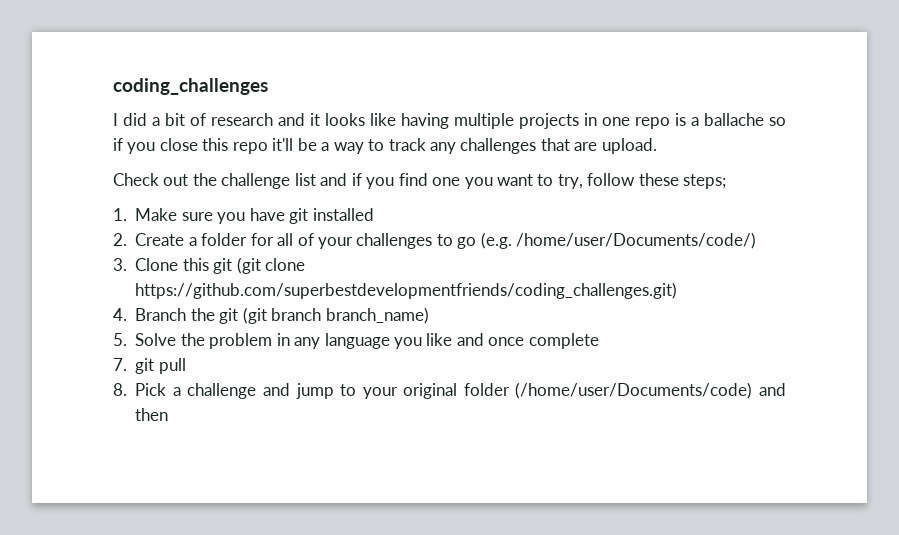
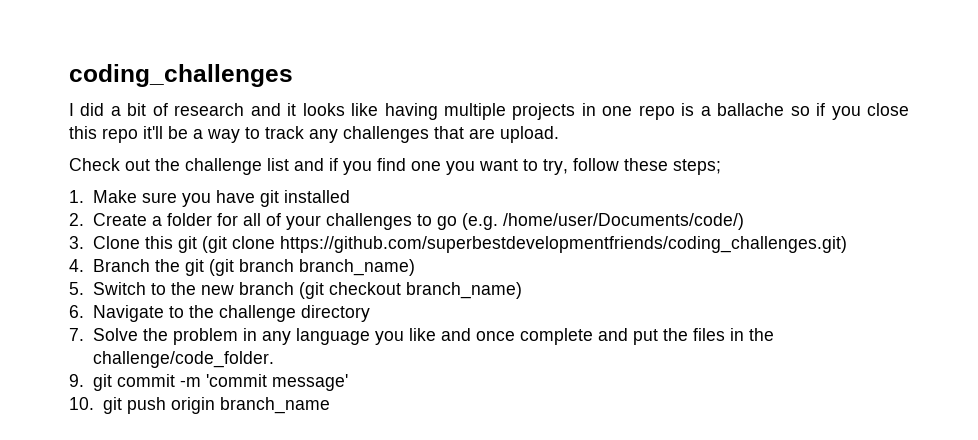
- 5. Solve the problem in any language you like and once complete
- 7. git pull
- 8. Pick a challenge and jump to your original folder (/home/user/Documents/code) and then
+ 5. Switch to the new branch (git checkout branch_name)
+ 6. Navigate to the challenge directory
+ 7. Solve the problem in any language you like and once complete and put the files in the challenge/code_folder.
+ 9. git commit -m 'commit message'
+ 10. git push origin branch_name

